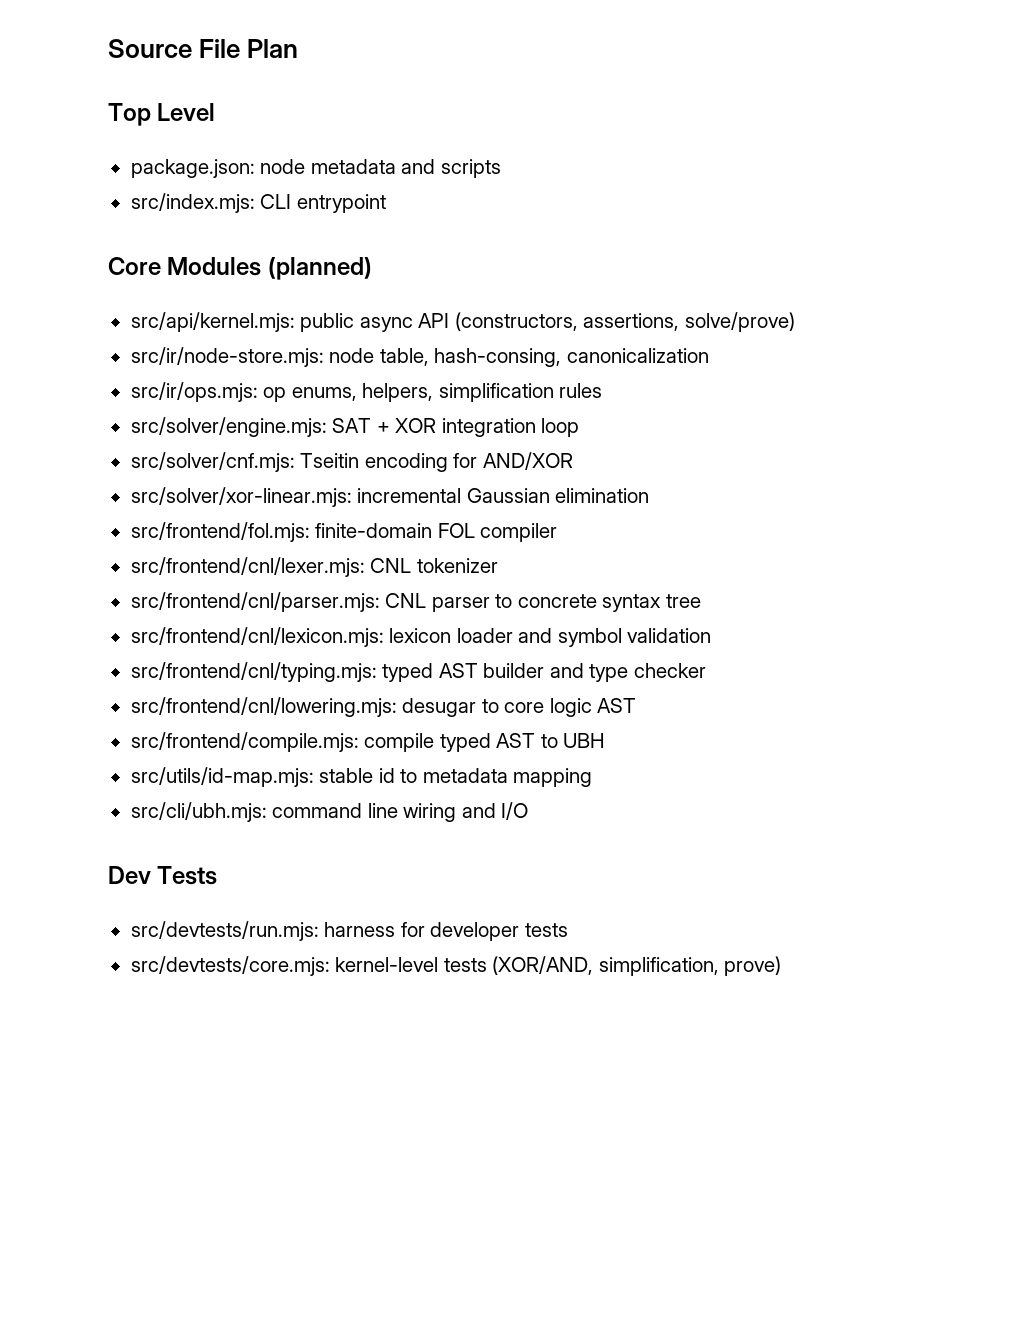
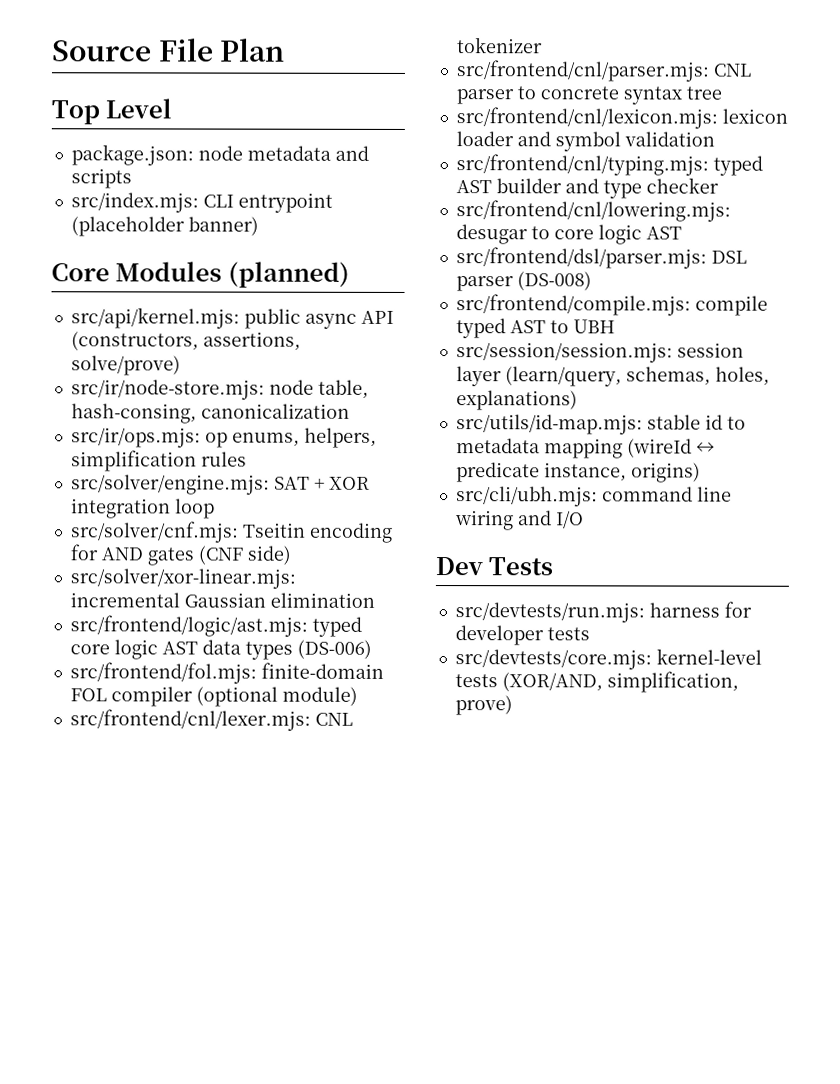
- src/index.mjs: CLI entrypoint
+ src/index.mjs: CLI entrypoint (placeholder banner)
- src/solver/cnf.mjs: Tseitin encoding for AND/XOR
+ src/solver/cnf.mjs: Tseitin encoding for AND gates (CNF side)
+ src/frontend/logic/ast.mjs: typed core logic AST data types (DS-006)
- src/frontend/fol.mjs: finite-domain FOL compiler
+ src/frontend/fol.mjs: finite-domain FOL compiler (optional module)
+ src/frontend/dsl/parser.mjs: DSL parser (DS-008)
+ src/session/session.mjs: session layer (learn/query, schemas, holes, explanations)
- src/utils/id-map.mjs: stable id to metadata mapping
+ src/utils/id-map.mjs: stable id to metadata mapping (wireId ↔ predicate instance, origins)

